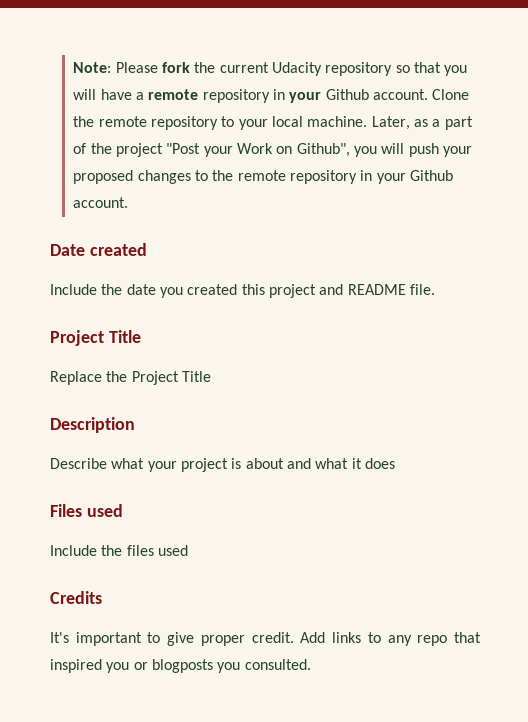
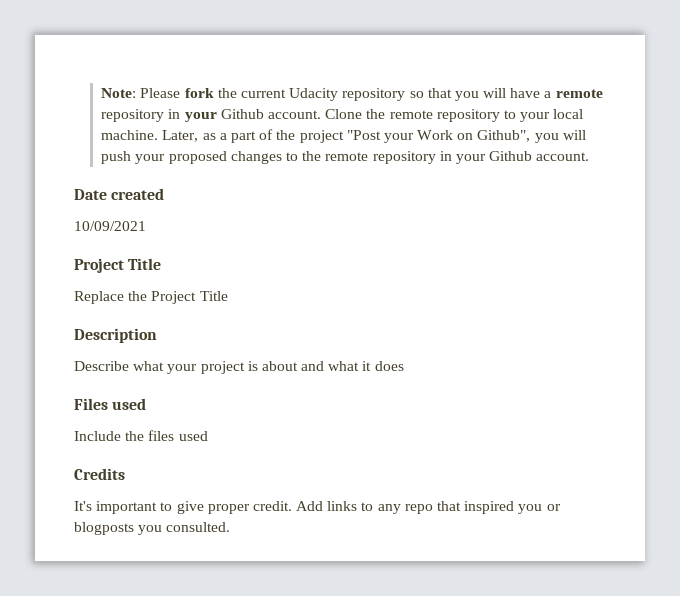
- Include the date you created this project and README file.
+ 10/09/2021

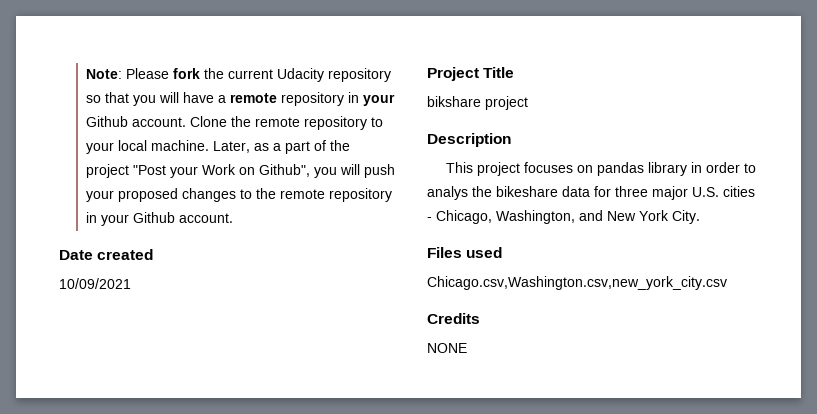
- Replace the Project Title
+ bikshare project
  Description
- Describe what your project is about and what it does
+ This project focuses on pandas library in order to analys the bikeshare data for three major U.S. cities - Chicago, Washington, and New York City.
  Files used
- Include the files used
+ Chicago.csv,Washington.csv,new_york_city.csv
  Credits
- It's important to give proper credit. Add links to any repo that inspired you or blogposts you consulted.
+ NONE

